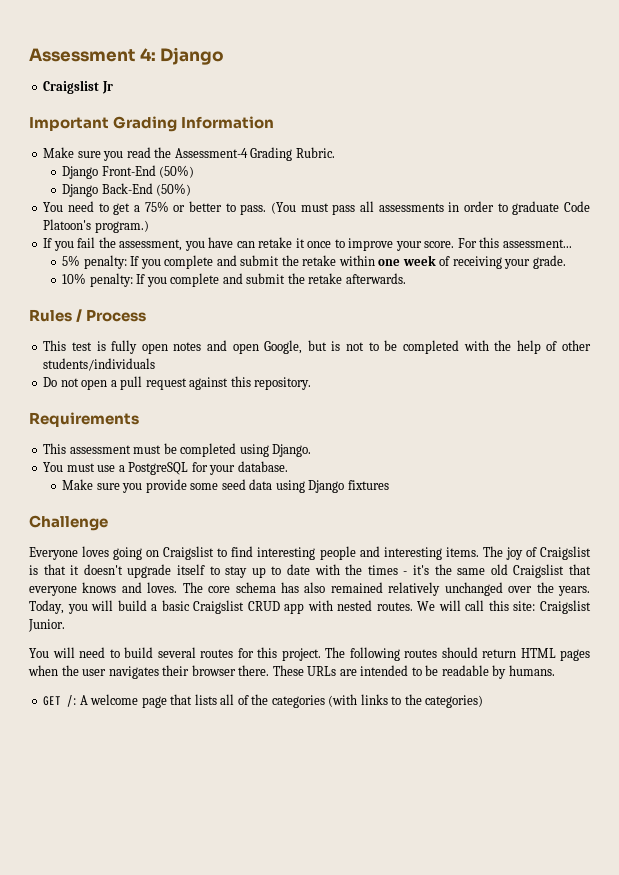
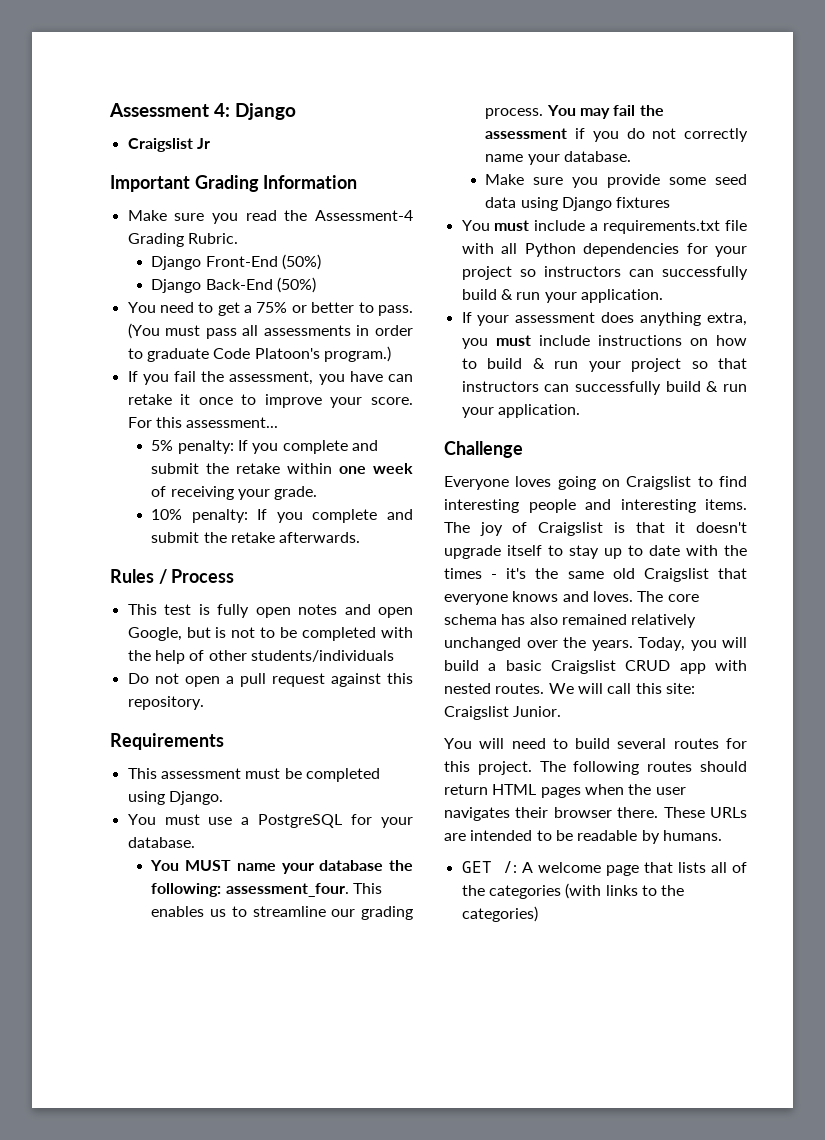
+ You MUST name your database the following: assessment_four. This enables us to streamline our grading process. You may fail the assessment if you do not correctly name your database.
+ You must include a requirements.txt file with all Python dependencies for your project so instructors can successfully build & run your application.
+ If your assessment does anything extra, you must include instructions on how to build & run your project so that instructors can successfully build & run your application.

